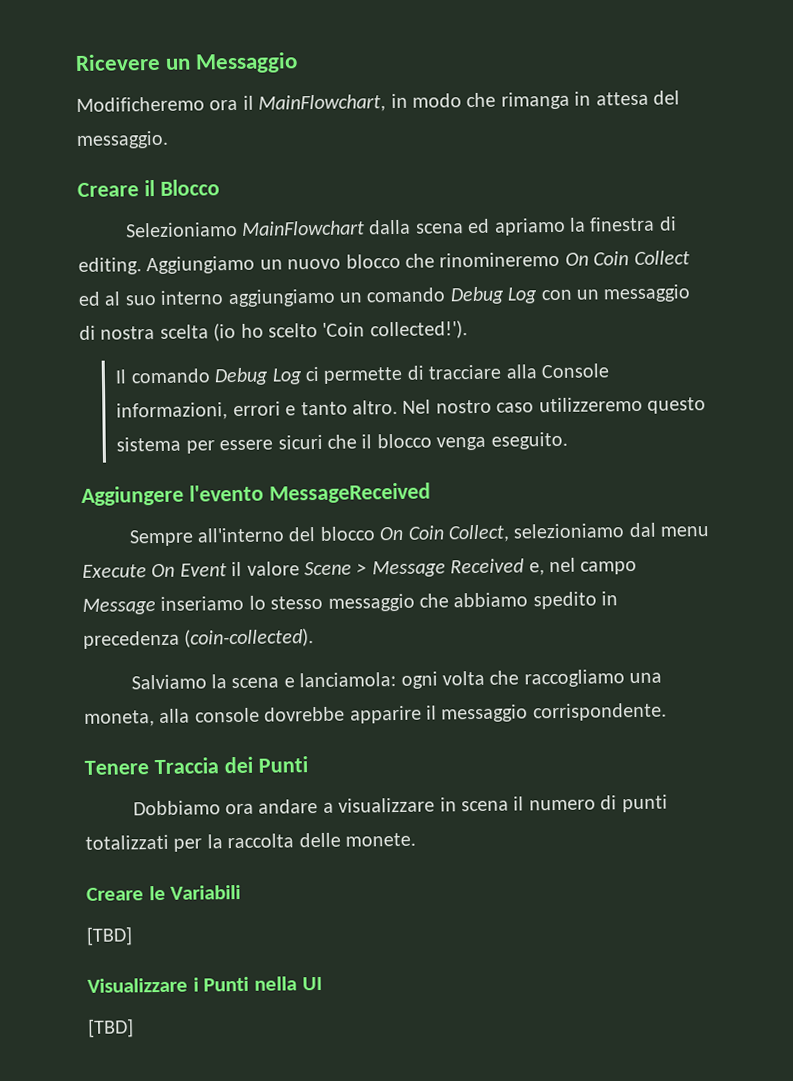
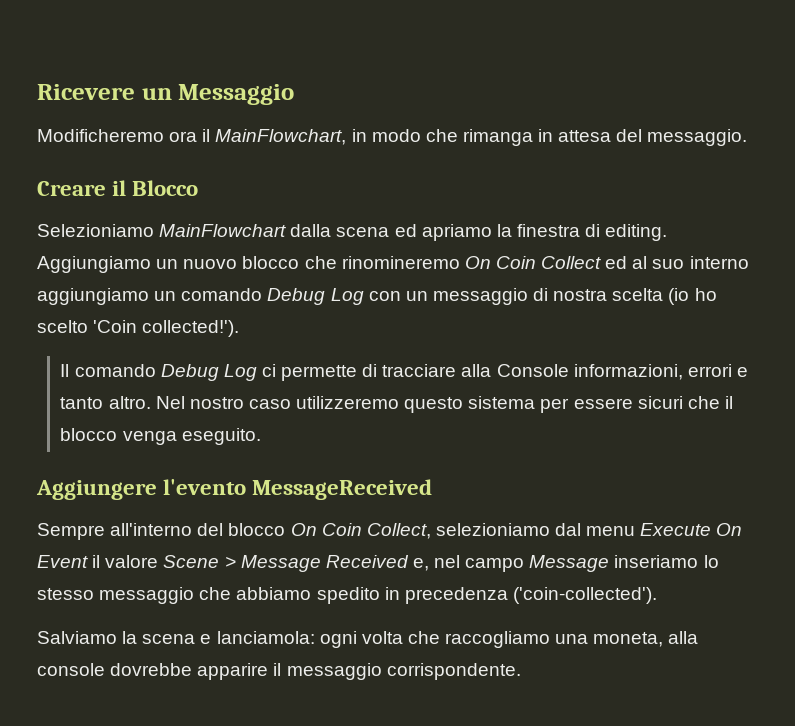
- Sempre all'interno del blocco On Coin Collect, selezioniamo dal menu Execute On Event il valore Scene > Message Received e, nel campo Message inseriamo lo stesso messaggio che abbiamo spedito in precedenza (coin-collected).
+ Sempre all'interno del blocco On Coin Collect, selezioniamo dal menu Execute On Event il valore Scene > Message Received e, nel campo Message inseriamo lo stesso messaggio che abbiamo spedito in precedenza ('coin-collected').
- Tenere Traccia dei Punti
- Dobbiamo ora andare a visualizzare in scena il numero di punti totalizzati per la raccolta delle monete.
- Creare le Variabili
- [TBD]
- Visualizzare i Punti nella UI
- [TBD]

